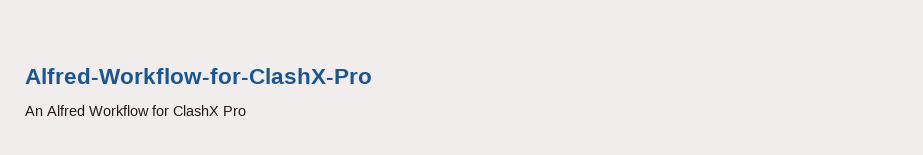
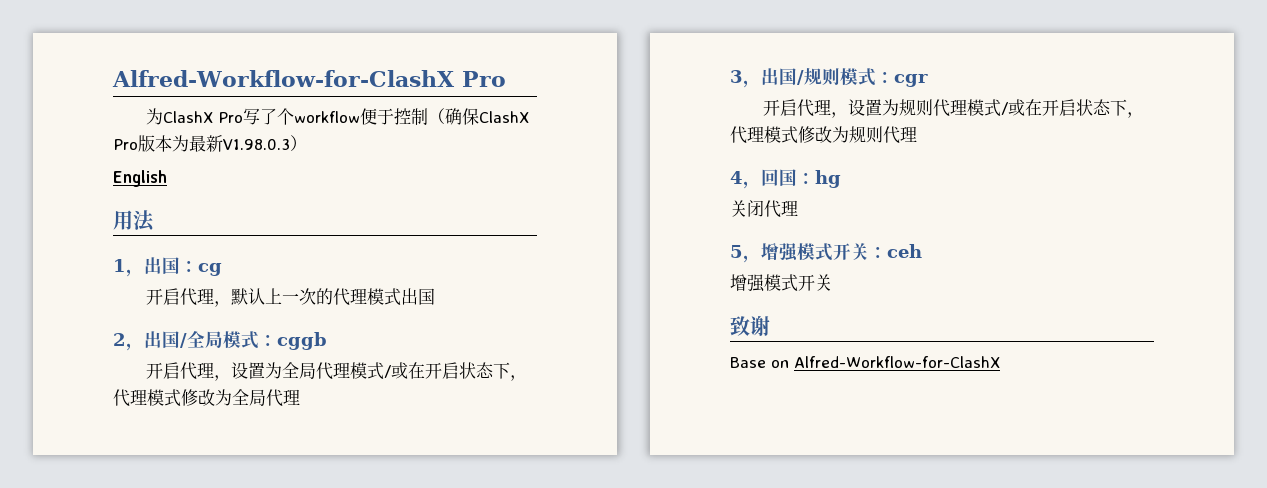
- Alfred-Workflow-for-ClashX-Pro
- An Alfred Workflow for ClashX Pro
+ Alfred-Workflow-for-ClashX Pro
+ 为ClashX Pro写了个workflow便于控制（确保ClashX Pro版本为最新V1.98.0.3）
+ English
+ 用法
+ 1，出国：cg
+ 开启代理，默认上一次的代理模式出国
+ 2，出国/全局模式：cggb
+ 开启代理，设置为全局代理模式/或在开启状态下，代理模式修改为全局代理
+ 3，出国/规则模式：cgr
+ 开启代理，设置为规则代理模式/或在开启状态下，代理模式修改为规则代理
+ 4，回国：hg
+ 关闭代理
+ 5，增强模式开关：ceh
+ 增强模式开关
+ 致谢
+ Base on Alfred-Workflow-for-ClashX

